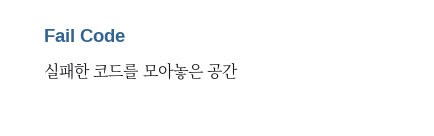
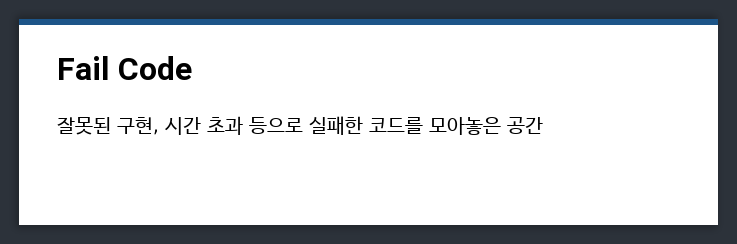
- 실패한 코드를 모아놓은 공간
+ 잘못된 구현, 시간 초과 등으로 실패한 코드를 모아놓은 공간

